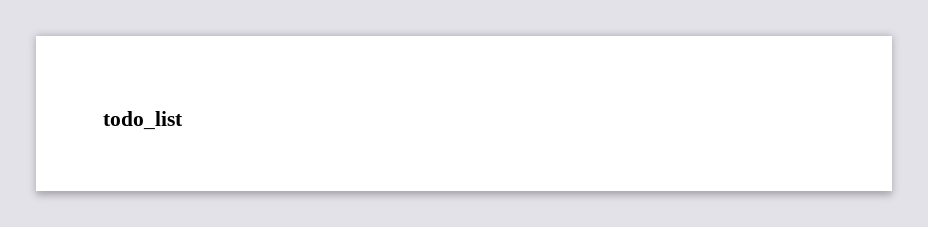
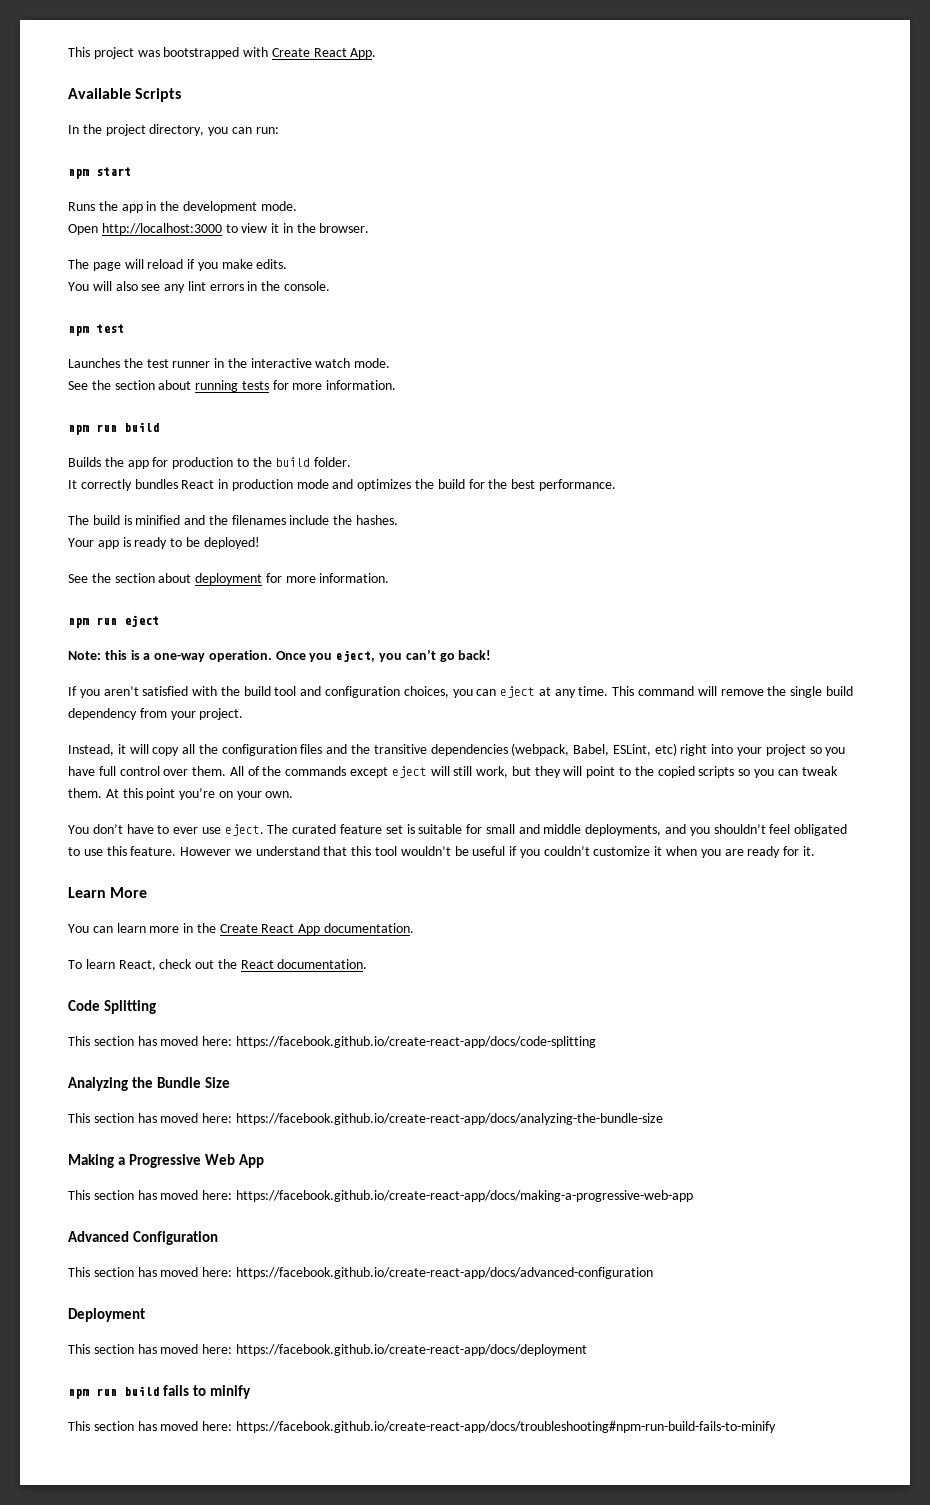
- todo_list
+ This project was bootstrapped with Create React App.
+ Available Scripts
+ In the project directory, you can run:
+ npm start
+ Runs the app in the development mode.
+ Open http://localhost:3000 to view it in the browser.
+ The page will reload if you make edits.
+ You will also see any lint errors in the console.
+ npm test
+ Launches the test runner in the interactive watch mode.
+ See the section about running tests for more information.
+ npm run build
+ Builds the app for production to the build folder.
+ It correctly bundles React in production mode and optimizes the build for the best performance.
+ The build is minified and the filenames include the hashes.
+ Your app is ready to be deployed!
+ See the section about deployment for more information.
+ npm run eject
+ Note: this is a one-way operation. Once you eject, you can’t go back!
+ If you aren’t satisfied with the build tool and configuration choices, you can eject at any time. This command will remove the single build dependency from your project.
+ Instead, it will copy all the configuration files and the transitive dependencies (webpack, Babel, ESLint, etc) right into your project so you have full control over them. All of the commands except eject will still work, but they will point to the copied scripts so you can tweak them. At this point you’re on your own.
+ You don’t have to ever use eject. The curated feature set is suitable for small and middle deployments, and you shouldn’t feel obligated to use this feature. However we understand that this tool wouldn’t be useful if you couldn’t customize it when you are ready for it.
+ Learn More
+ You can learn more in the Create React App documentation.
+ To learn React, check out the React documentation.
+ Code Splitting
+ This section has moved here: https://facebook.github.io/create-react-app/docs/code-splitting
+ Analyzing the Bundle Size
+ This section has moved here: https://facebook.github.io/create-react-app/docs/analyzing-the-bundle-size
+ Making a Progressive Web App
+ This section has moved here: https://facebook.github.io/create-react-app/docs/making-a-progressive-web-app
+ Advanced Configuration
+ This section has moved here: https://facebook.github.io/create-react-app/docs/advanced-configuration
+ Deployment
+ This section has moved here: https://facebook.github.io/create-react-app/docs/deployment
+ npm run build fails to minify
+ This section has moved here: https://facebook.github.io/create-react-app/docs/troubleshooting#npm-run-build-fails-to-minify

